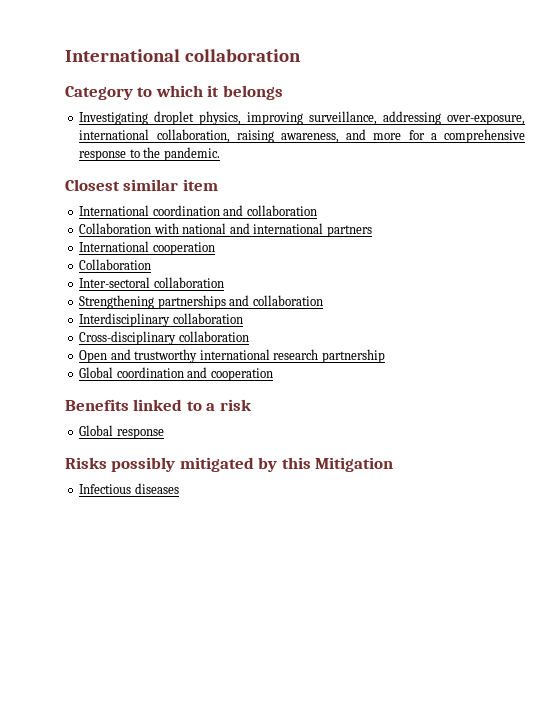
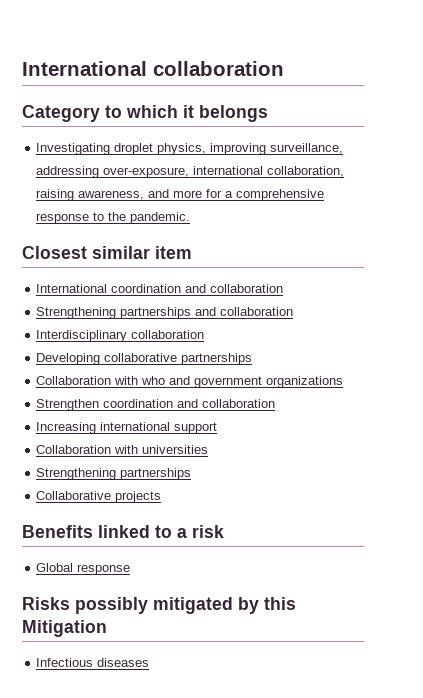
- Collaboration with national and international partners
- International cooperation
- Collaboration
- Inter-sectoral collaboration
- Cross-disciplinary collaboration
- Open and trustworthy international research partnership
- Global coordination and cooperation
+ Developing collaborative partnerships
+ Collaboration with who and government organizations
+ Strengthen coordination and collaboration
+ Increasing international support
+ Collaboration with universities
+ Strengthening partnerships
+ Collaborative projects

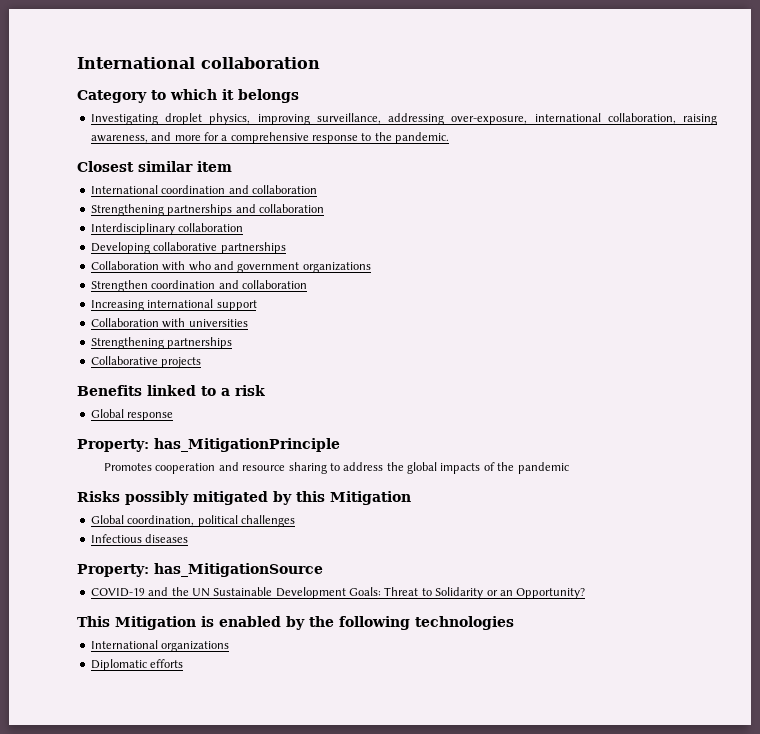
+ Property: has_MitigationPrinciple
+ Promotes cooperation and resource sharing to address the global impacts of the pandemic
+ Global coordination, political challenges
  Infectious diseases
+ Property: has_MitigationSource
+ COVID-19 and the UN Sustainable Development Goals: Threat to Solidarity or an Opportunity?
+ This Mitigation is enabled by the following technologies
+ International organizations
+ Diplomatic efforts

